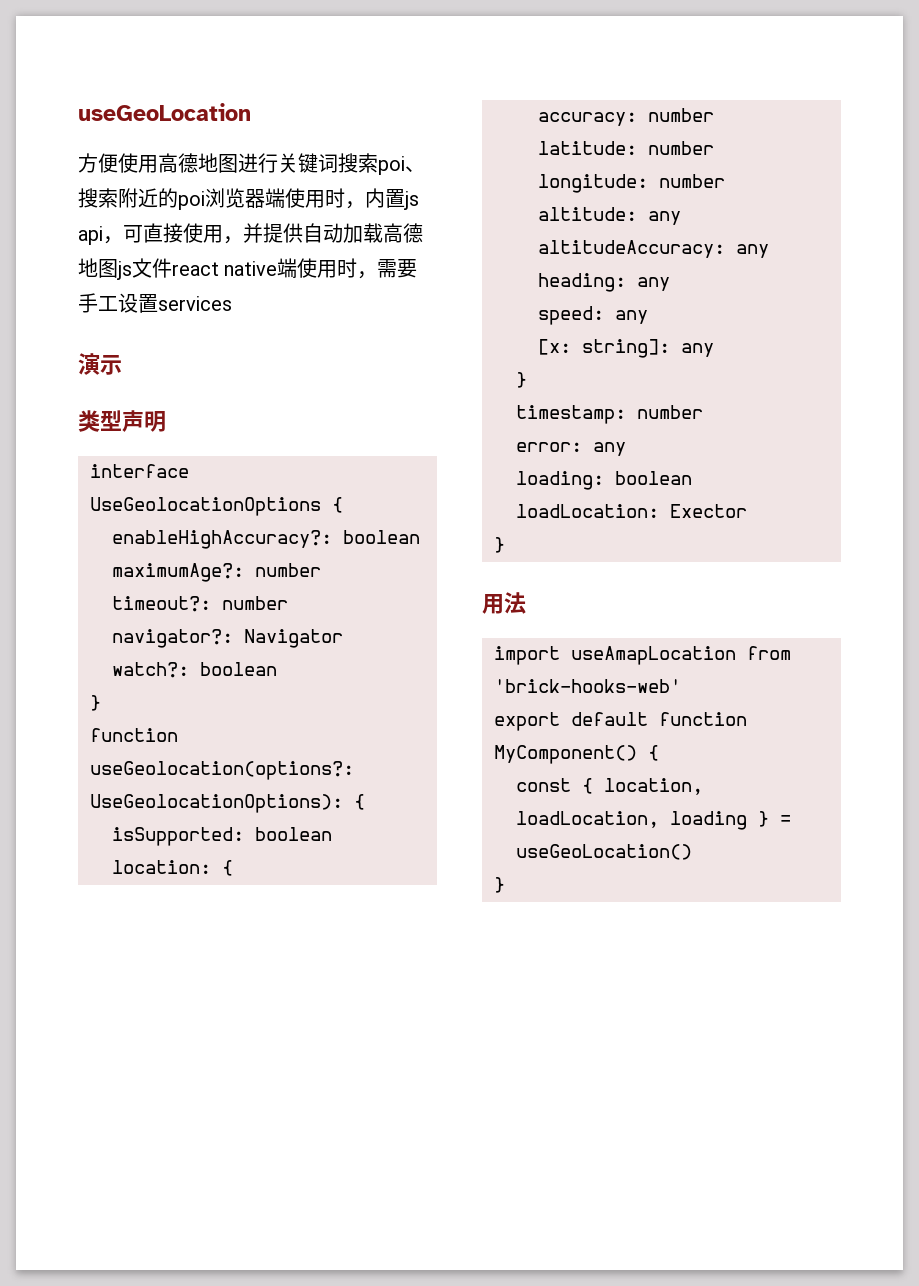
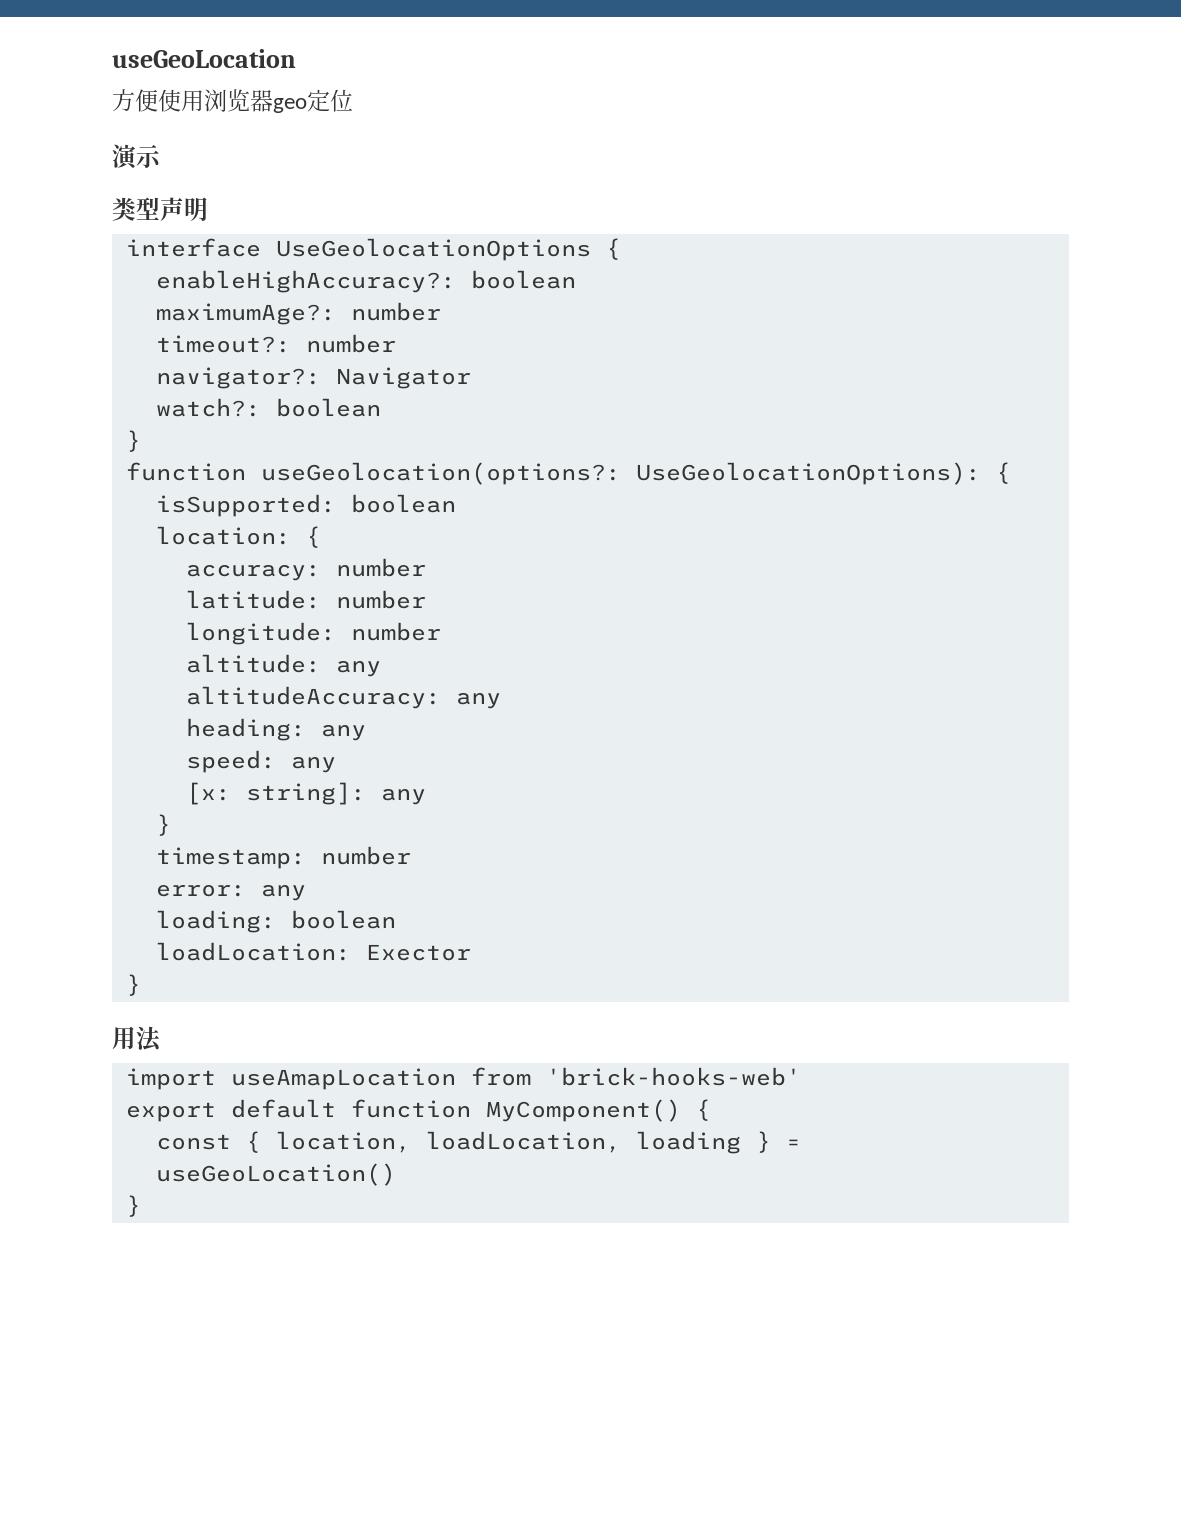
- 方便使用高德地图进行关键词搜索poi、搜索附近的poi浏览器端使用时，内置js api，可直接使用，并提供自动加载高德地图js文件react native端使用时，需要手工设置services
+ 方便使用浏览器geo定位

